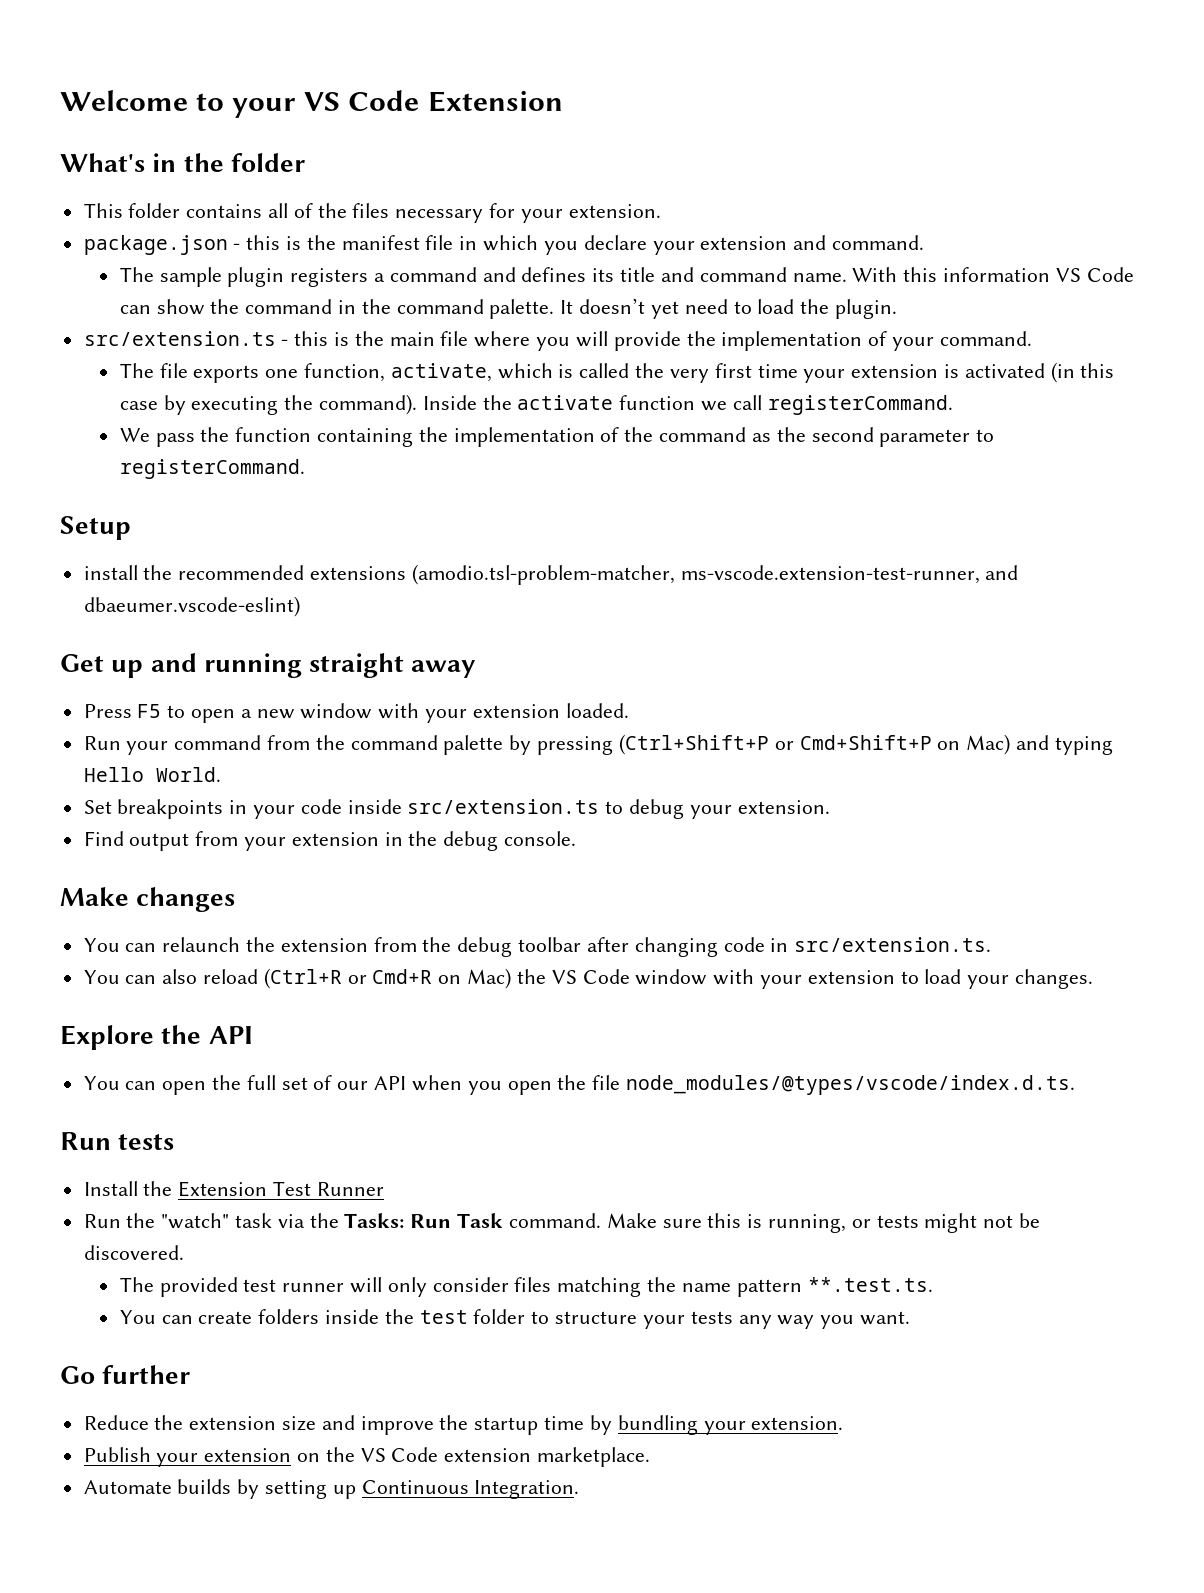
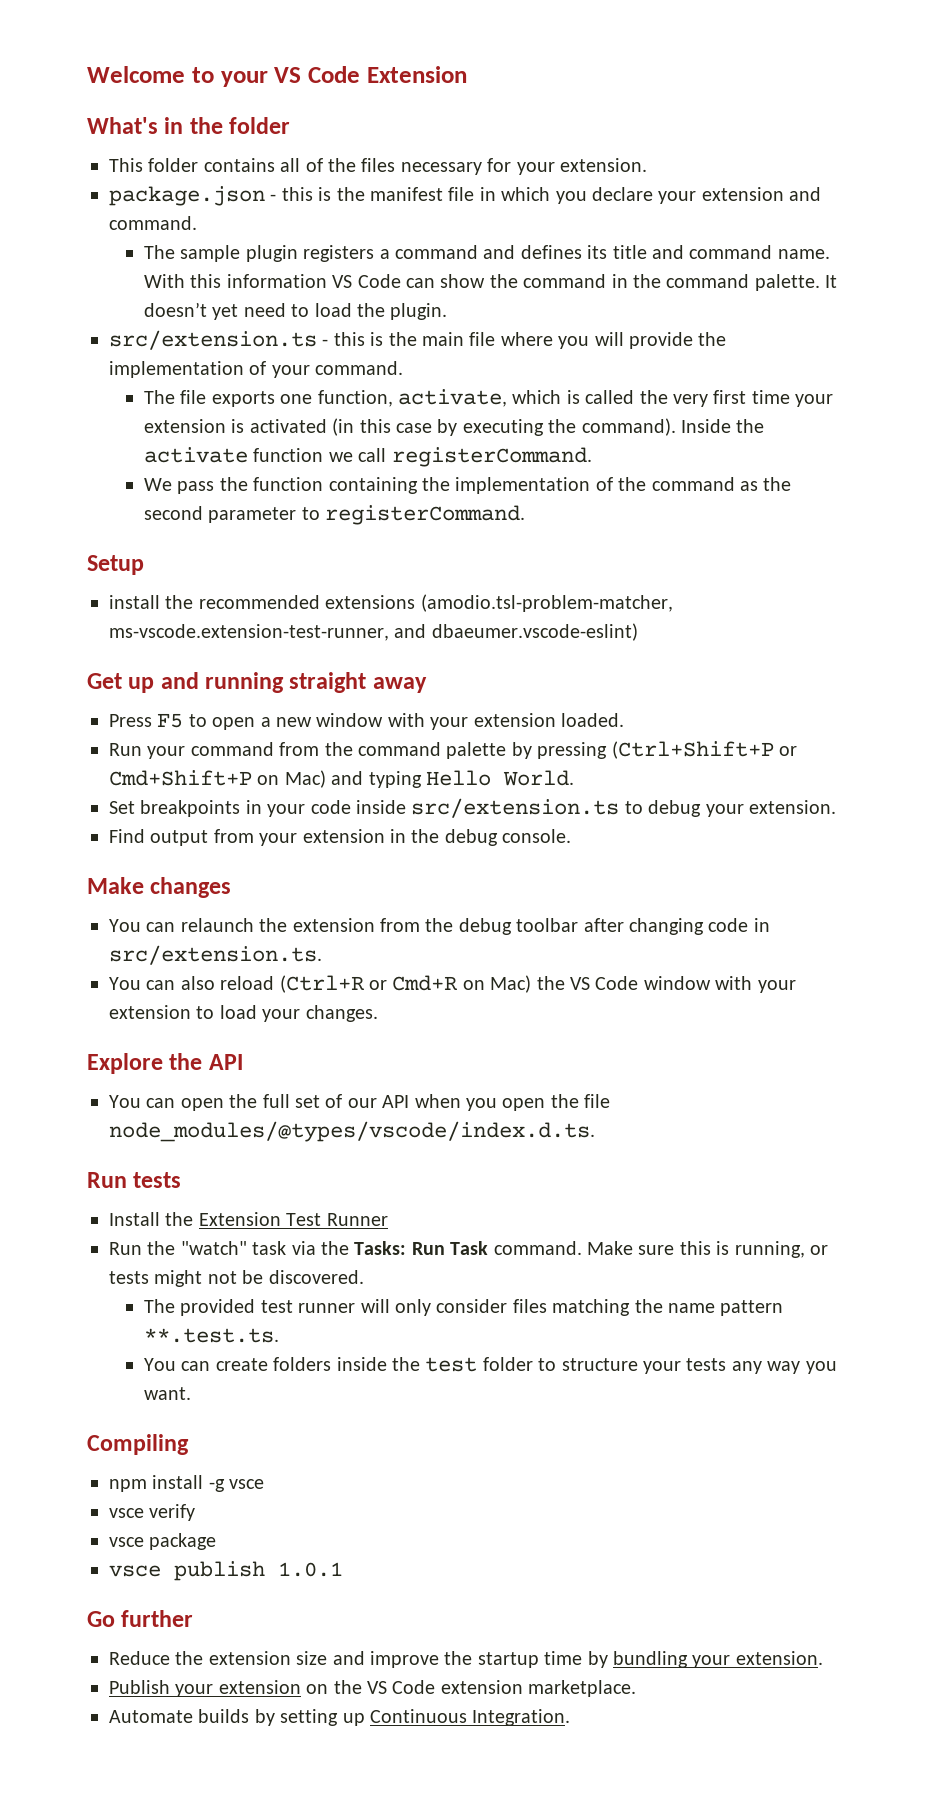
+ Compiling
+ npm install -g vsce
+ vsce verify
+ vsce package
+ vsce publish 1.0.1

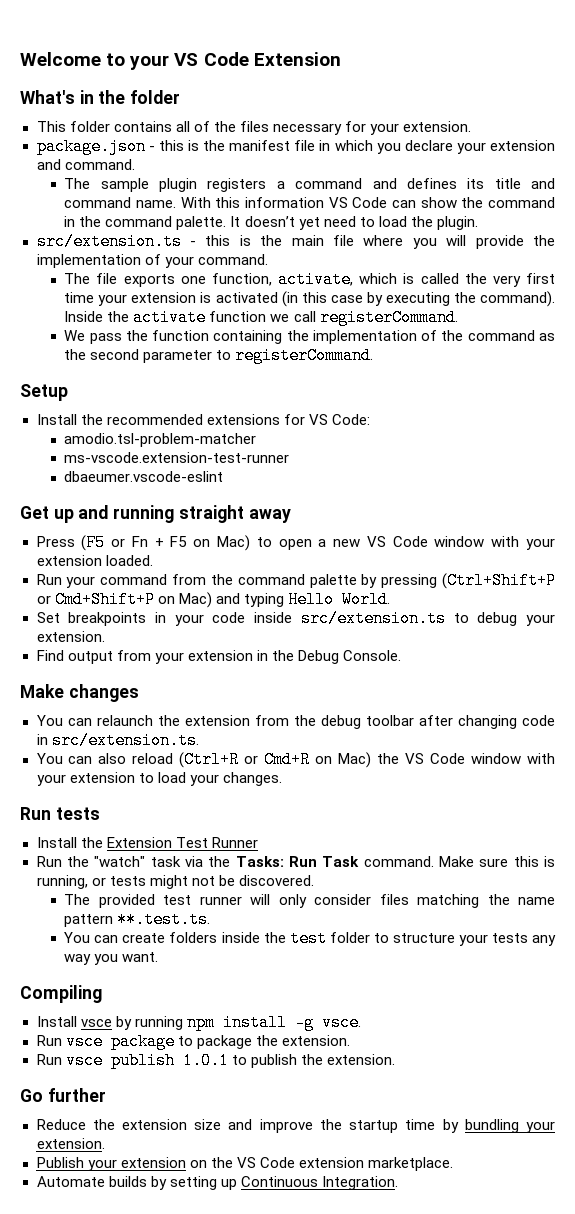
- install the recommended extensions (amodio.tsl-problem-matcher, ms-vscode.extension-test-runner, and dbaeumer.vscode-eslint)
+ Install the recommended extensions for VS Code:
+ amodio.tsl-problem-matcher
+ ms-vscode.extension-test-runner
+ dbaeumer.vscode-eslint
- Press F5 to open a new window with your extension loaded.
+ Press (F5 or Fn + F5 on Mac) to open a new VS Code window with your extension loaded.
- Find output from your extension in the debug console.
+ Find output from your extension in the Debug Console.
- Explore the API
- You can open the full set of our API when you open the file node_modules/@types/vscode/index.d.ts.
- npm install -g vsce
- vsce verify
- vsce package
- vsce publish 1.0.1
+ Install vsce by running npm install -g vsce.
+ Run vsce package to package the extension.
+ Run vsce publish 1.0.1 to publish the extension.

